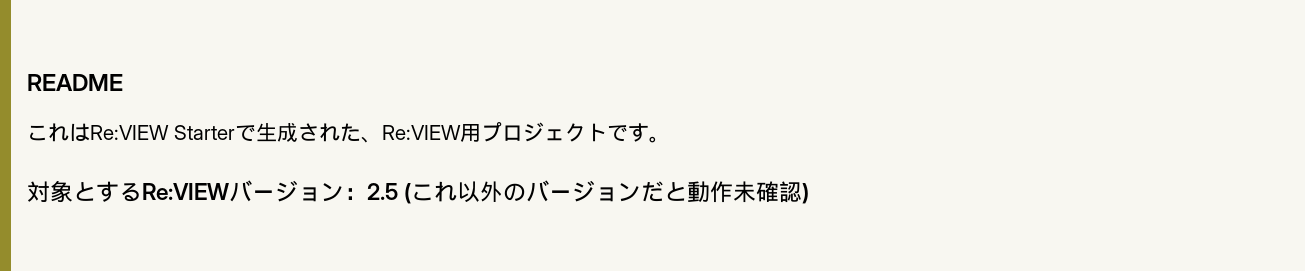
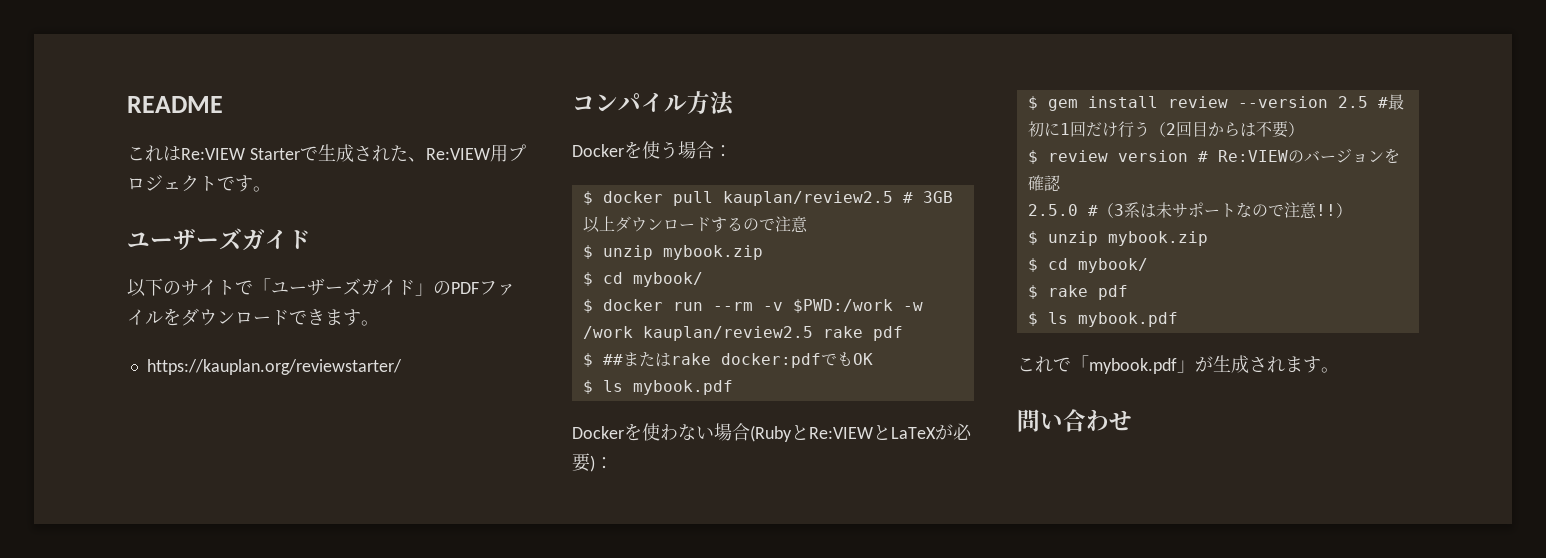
  これはRe:VIEW Starterで生成された、Re:VIEW用プロジェクトです。
- 対象とするRe:VIEWバージョン：2.5 (これ以外のバージョンだと動作未確認)
+ ユーザーズガイド
+ 以下のサイトで「ユーザーズガイド」のPDFファイルをダウンロードできます。
+ https://kauplan.org/reviewstarter/
+ コンパイル方法
+ Dockerを使う場合：
+ $ docker pull kauplan/review2.5 # 3GB以上ダウンロードするので注意
+ $ unzip mybook.zip
+ $ cd mybook/
+ $ docker run --rm -v $PWD:/work -w /work kauplan/review2.5 rake pdf
+ $ ##またはrake docker:pdfでもOK
+ $ ls mybook.pdf
+ Dockerを使わない場合(RubyとRe:VIEWとLaTeXが必要)：
+ $ gem install review --version 2.5 #最初に1回だけ行う（2回目からは不要）
+ $ review version # Re:VIEWのバージョンを確認
+ 2.5.0 #（3系は未サポートなので注意!!）
+ $ unzip mybook.zip
+ $ cd mybook/
+ $ rake pdf
+ $ ls mybook.pdf
+ これで「mybook.pdf」が生成されます。
+ 問い合わせ

